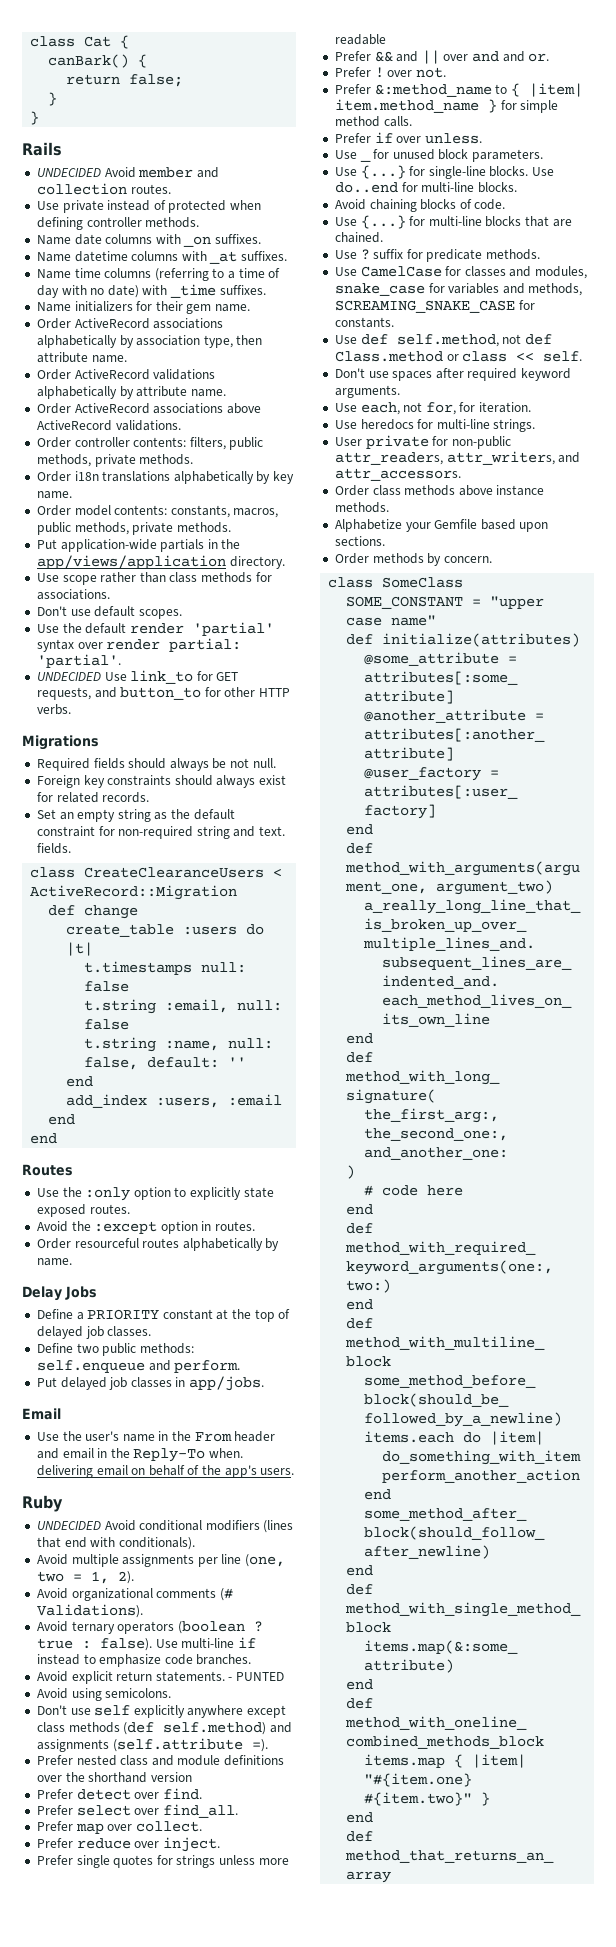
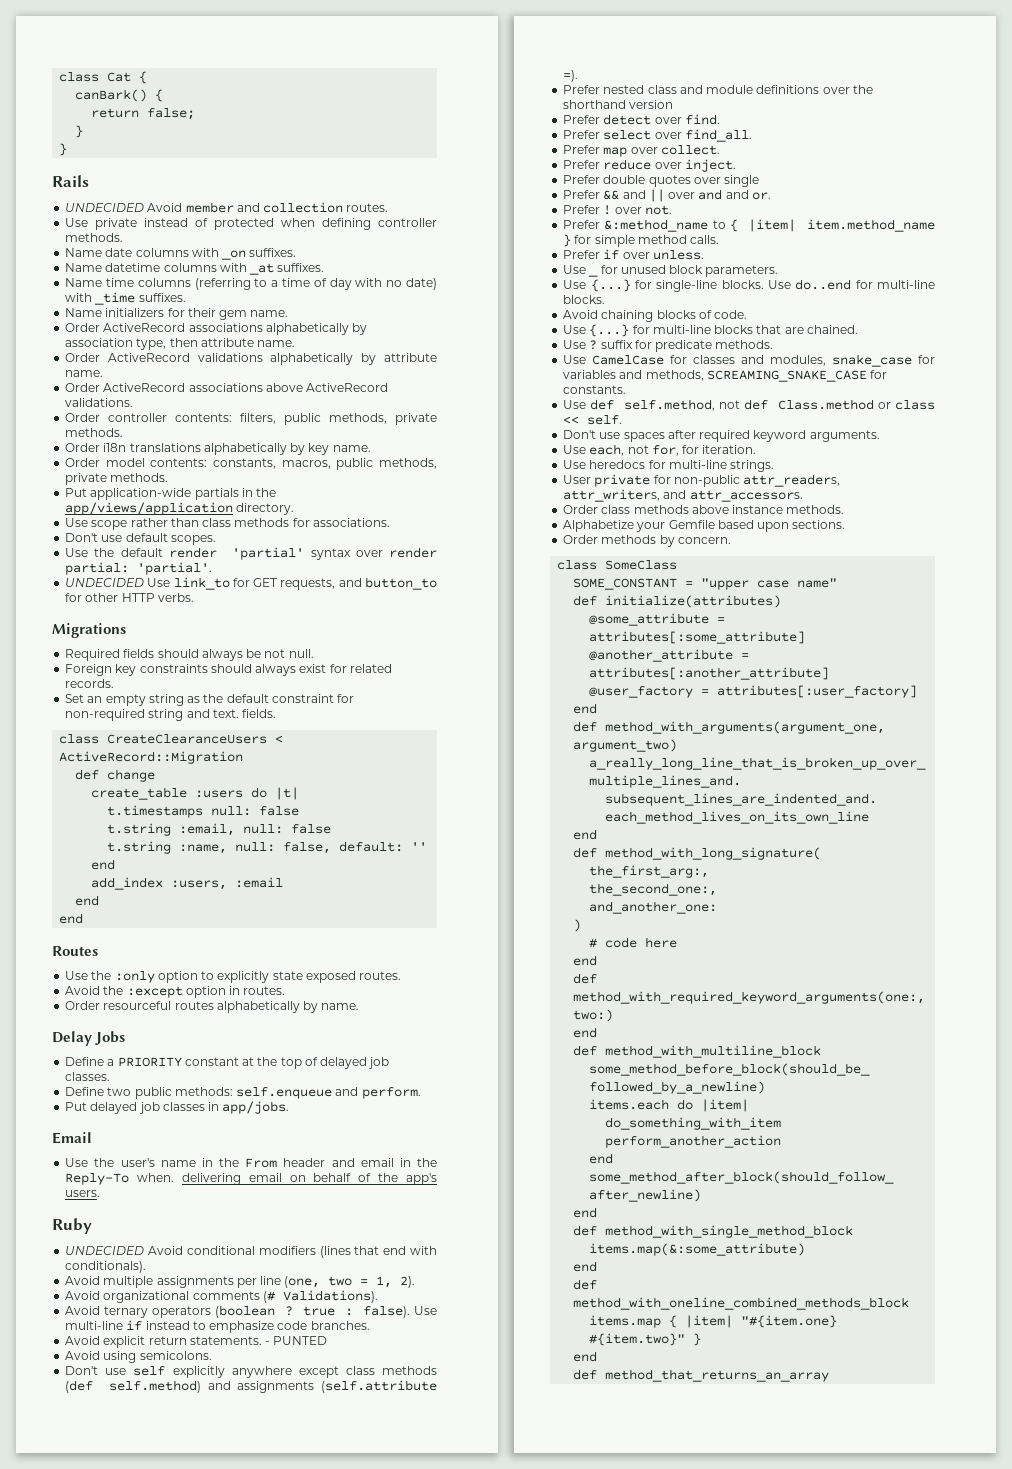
- Prefer single quotes for strings unless more readable
+ Prefer double quotes over single

